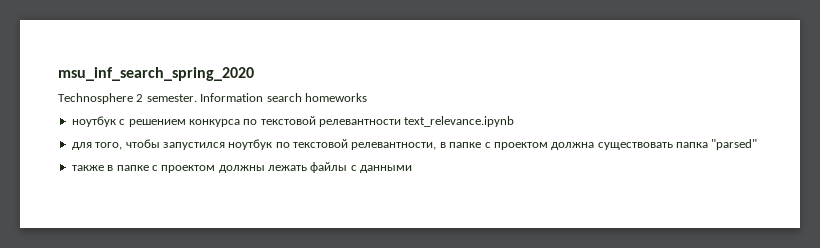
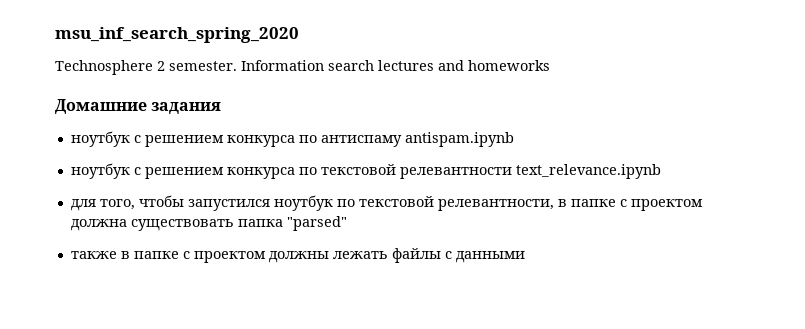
- Information search homeworks
+ Information search lectures and homeworks
+ Домашние задания
+ ноутбук с решением конкурса по антиспаму antispam.ipynb

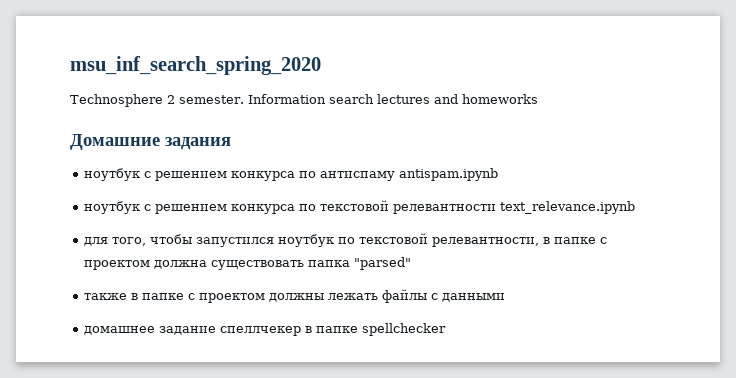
+ домашнее задание спеллчекер в папке spellchecker

